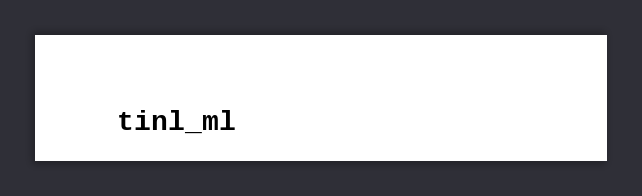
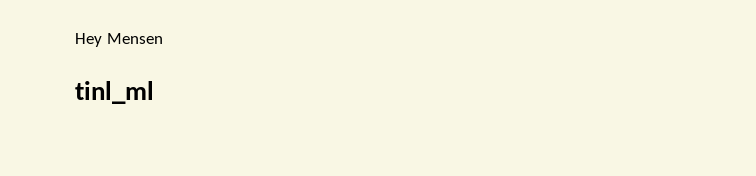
+ Hey Mensen

